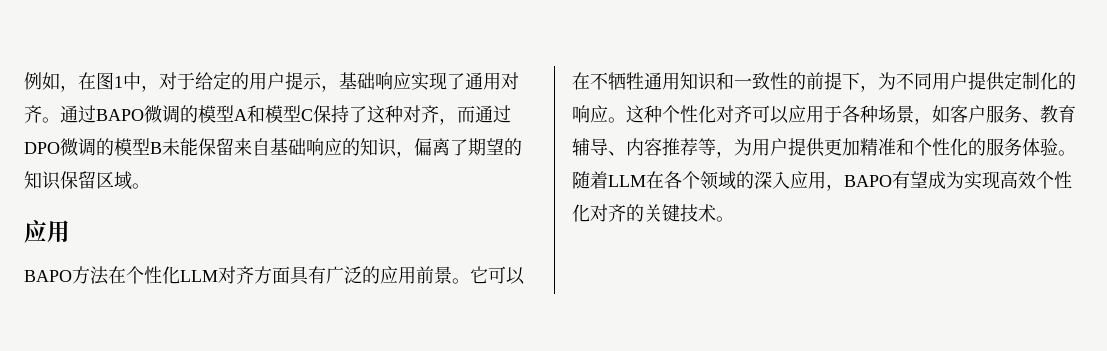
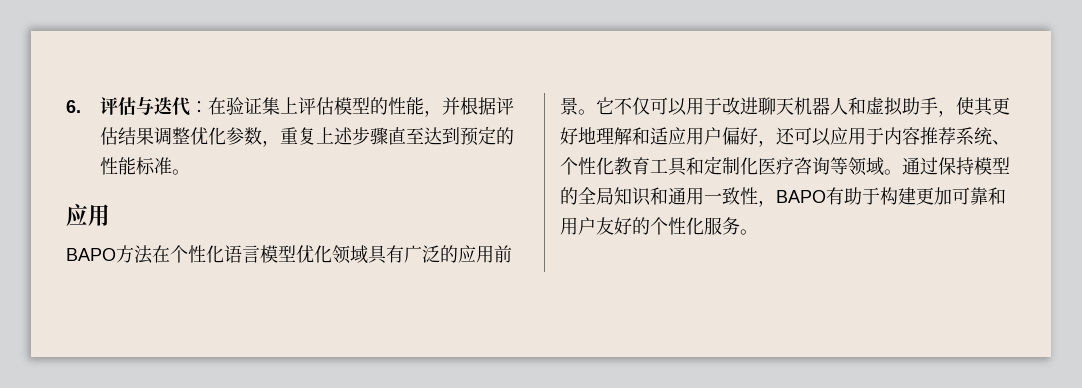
- 例如，在图1中，对于给定的用户提示，基础响应实现了通用对齐。通过BAPO微调的模型A和模型C保持了这种对齐，而通过DPO微调的模型B未能保留来自基础响应的知识，偏离了期望的知识保留区域。
+ 6.评估与迭代：在验证集上评估模型的性能，并根据评估结果调整优化参数，重复上述步骤直至达到预定的性能标准。
- BAPO方法在个性化LLM对齐方面具有广泛的应用前景。
+ BAPO方法在个性化语言模型优化领域具有广泛的应用前景。
- 它可以在不牺牲通用知识和一致性的前提下，为不同用户提供定制化的响应。这种个性化对齐可以应用于各种场景，如客户服务、教育辅导、内容推荐等，为用户提供更加精准和个性化的服务体验。随着LLM在各个领域的深入应用，BAPO有望成为实现高效个性化对齐的关键技术。
+ 它不仅可以用于改进聊天机器人和虚拟助手，使其更好地理解和适应用户偏好，还可以应用于内容推荐系统、个性化教育工具和定制化医疗咨询等领域。通过保持模型的全局知识和通用一致性，BAPO有助于构建更加可靠和用户友好的个性化服务。

